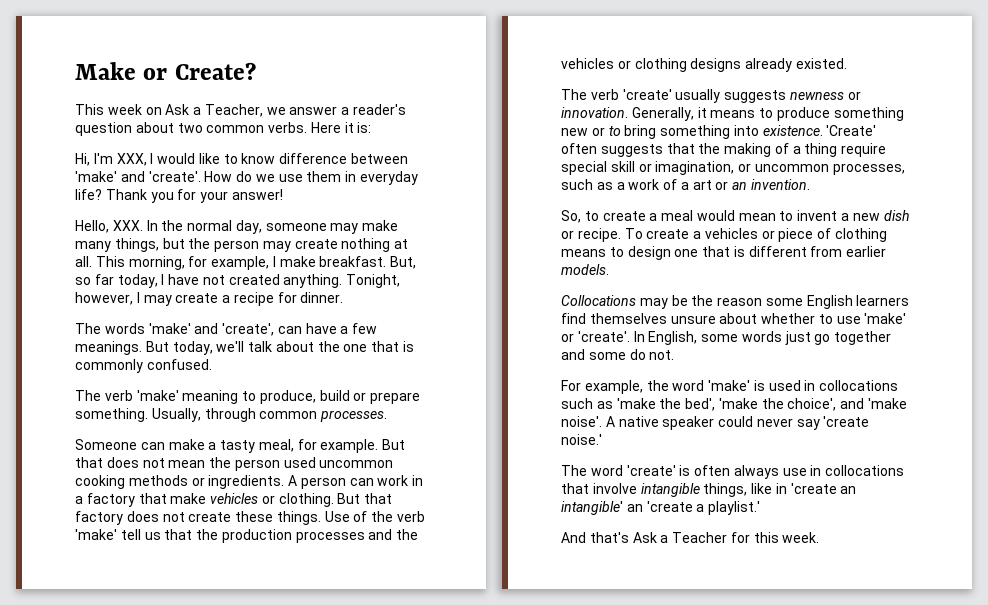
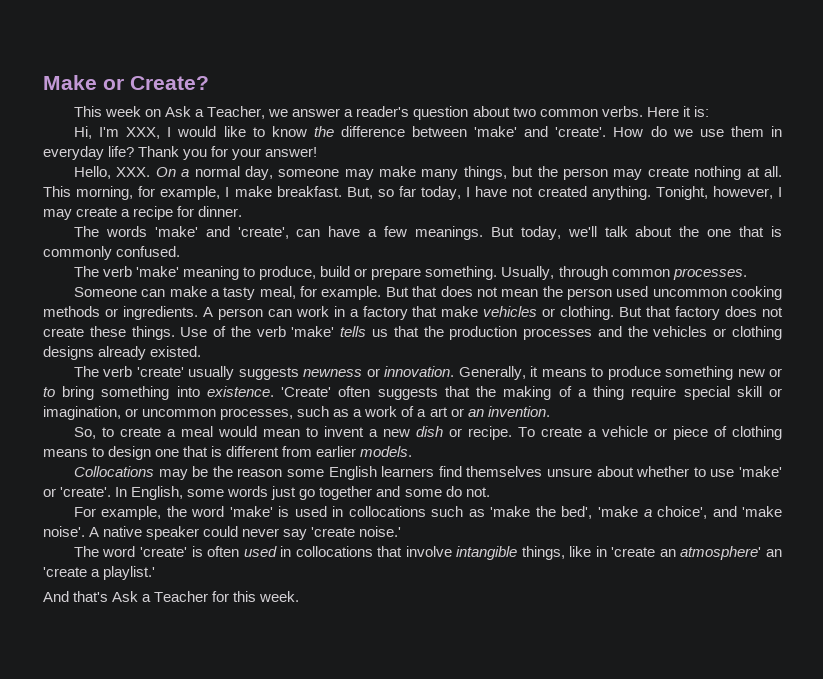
- Hi, I'm XXX, I would like to know difference between 'make' and 'create'.
+ Hi, I'm XXX, I would like to know the difference between 'make' and 'create'.
- Hello, XXX. In the normal day, someone may make many things, but the person may create nothing at all.
+ Hello, XXX. On a normal day, someone may make many things, but the person may create nothing at all.
- Use of the verb 'make' tell us that the production processes and the vehicles or clothing designs already existed.
+ Use of the verb 'make' tells us that the production processes and the vehicles or clothing designs already existed.
- To create a vehicles or piece of clothing means to design one that is different from earlier models.
+ To create a vehicle or piece of clothing means to design one that is different from earlier models.
- For example, the word 'make' is used in collocations such as 'make the bed', 'make the choice', and 'make noise'.
+ For example, the word 'make' is used in collocations such as 'make the bed', 'make a choice', and 'make noise'.
- The word 'create' is often always use in collocations that involve intangible things, like in 'create an intangible' an 'create a playlist.'
+ The word 'create' is often used in collocations that involve intangible things, like in 'create an atmosphere' an 'create a playlist.'

